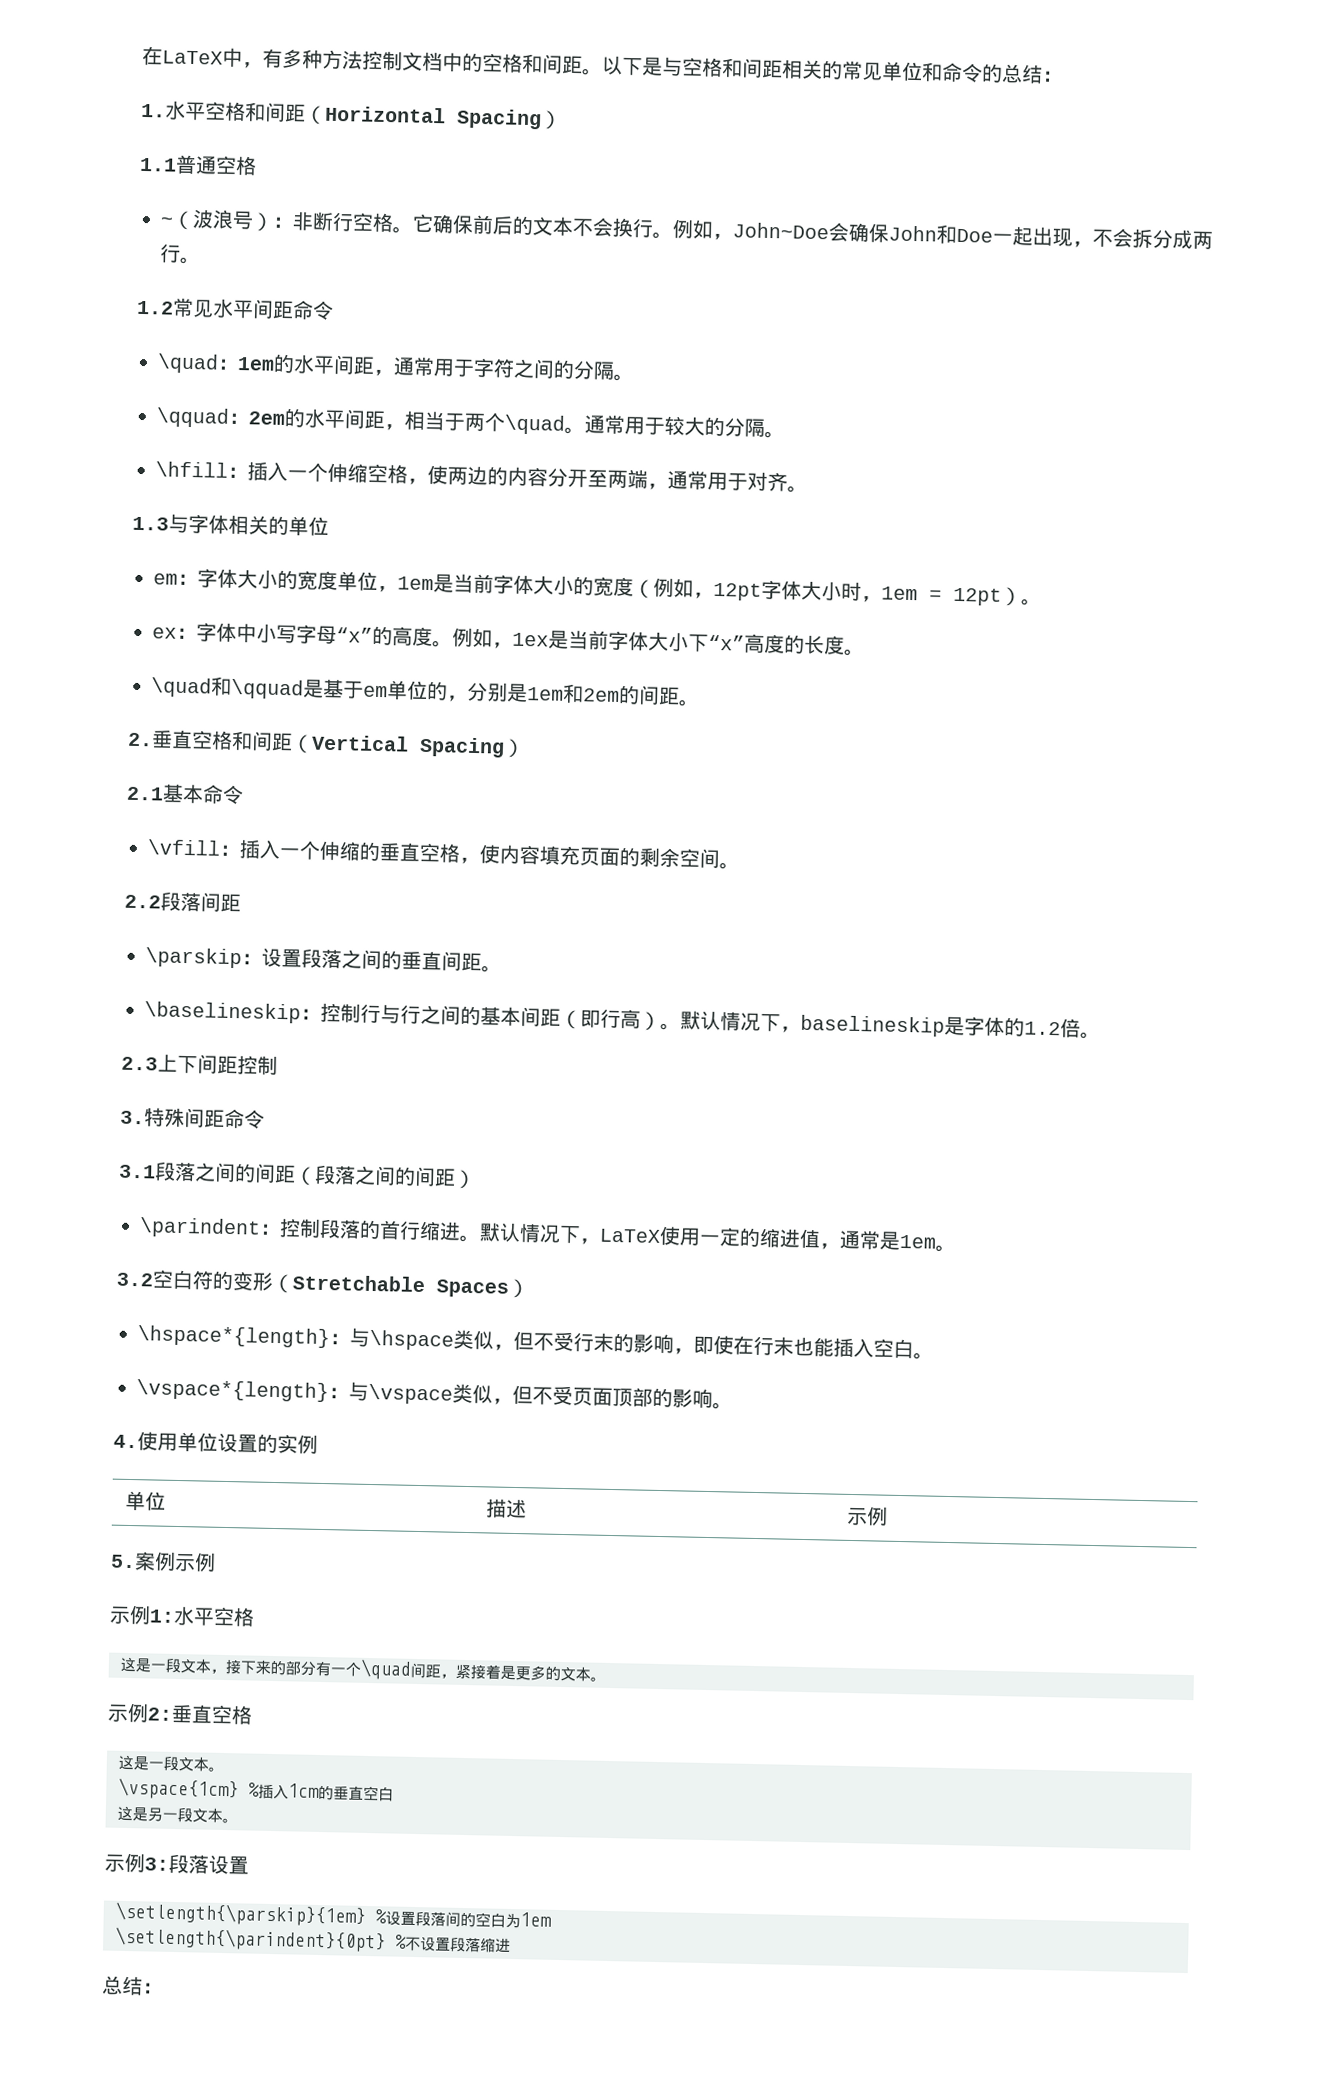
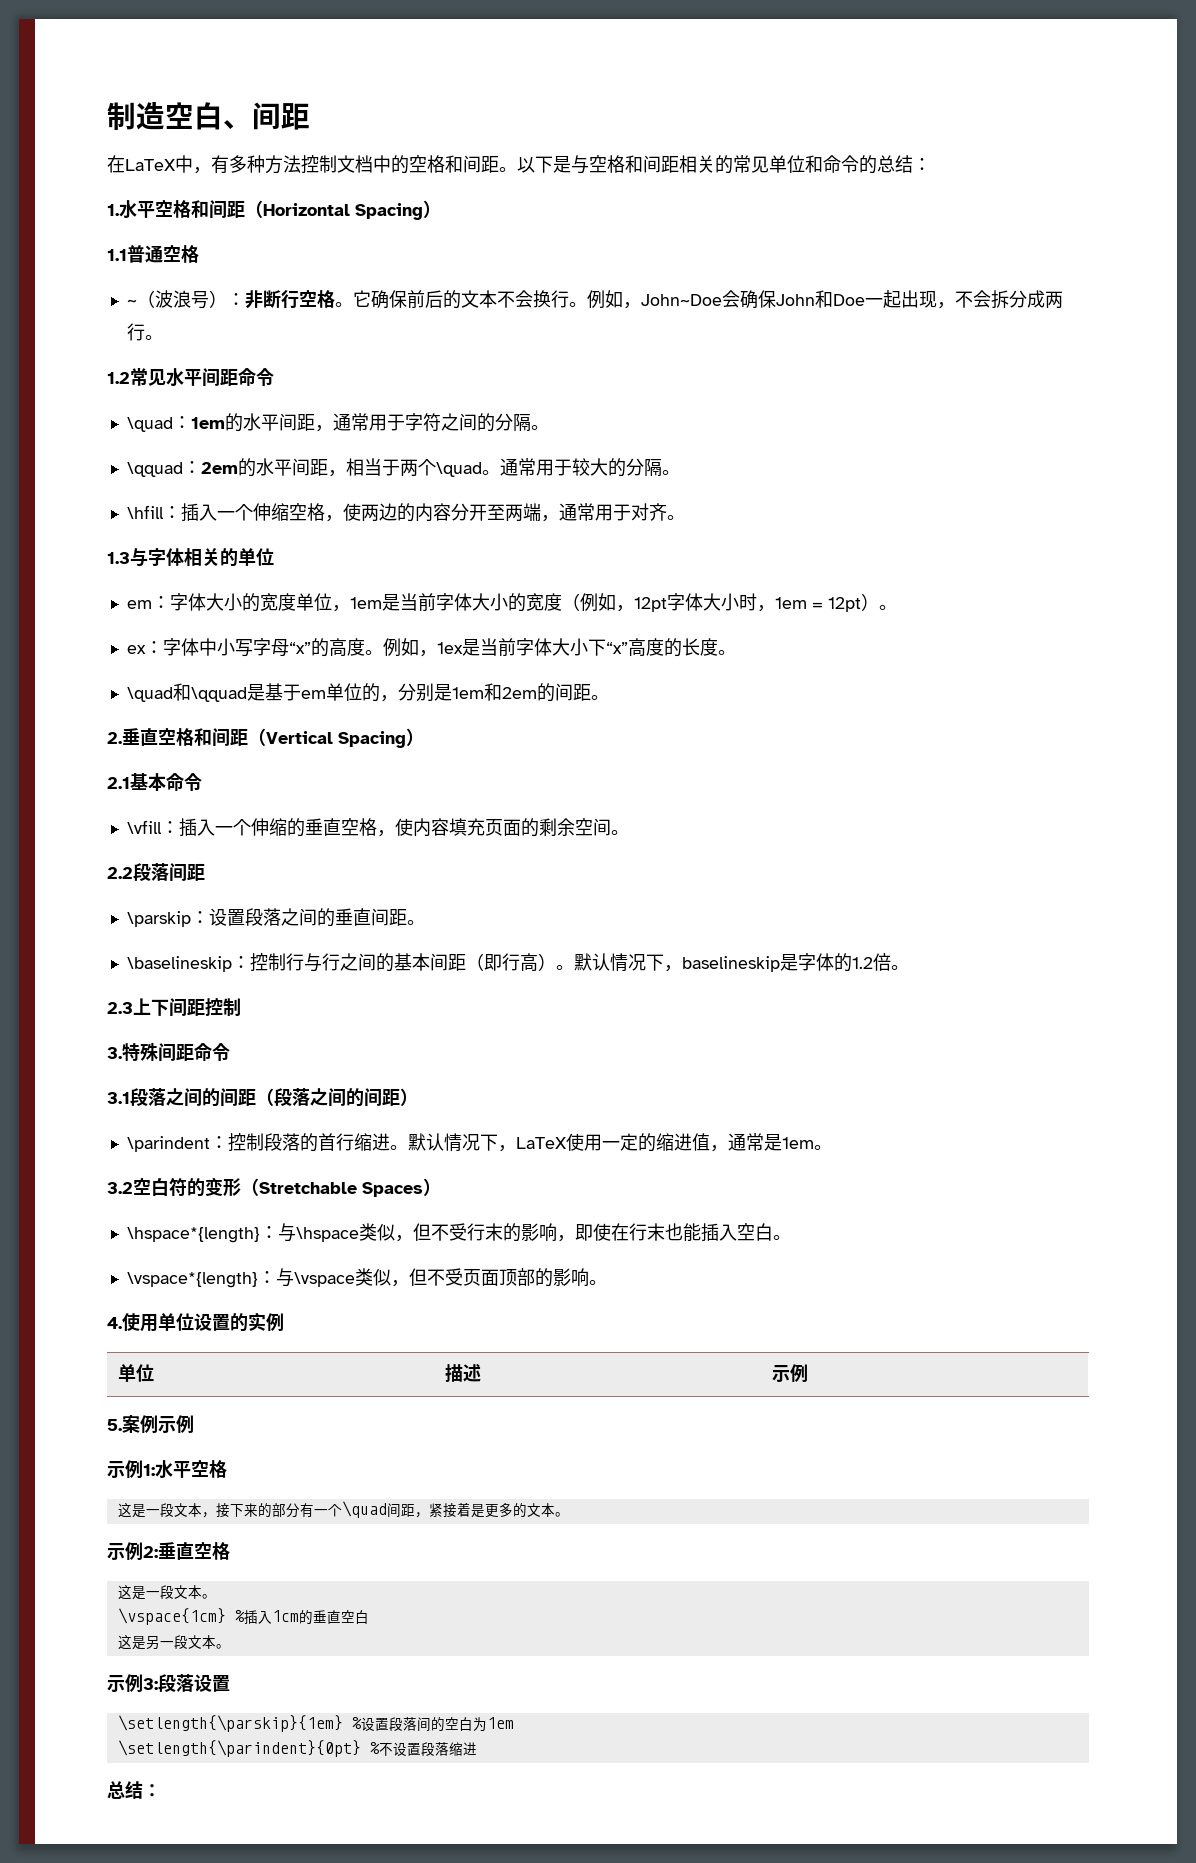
+ 制造空白、间距

